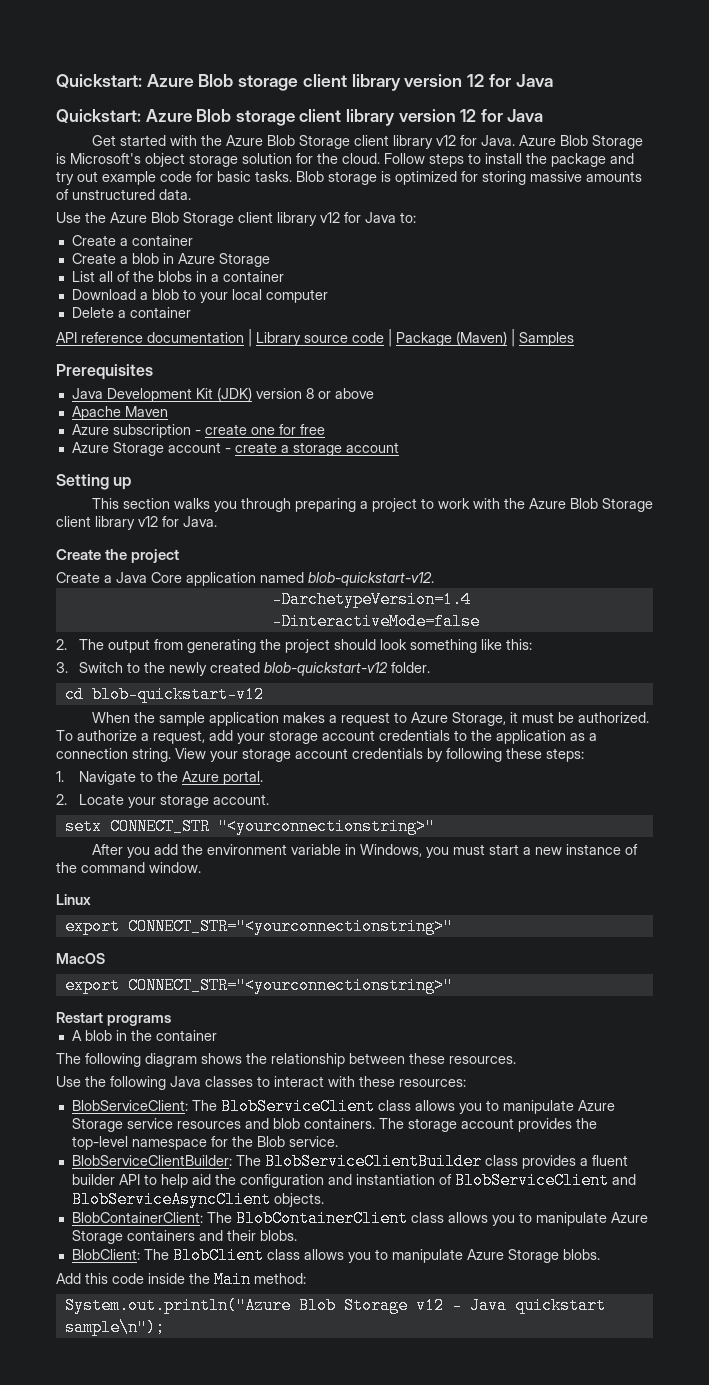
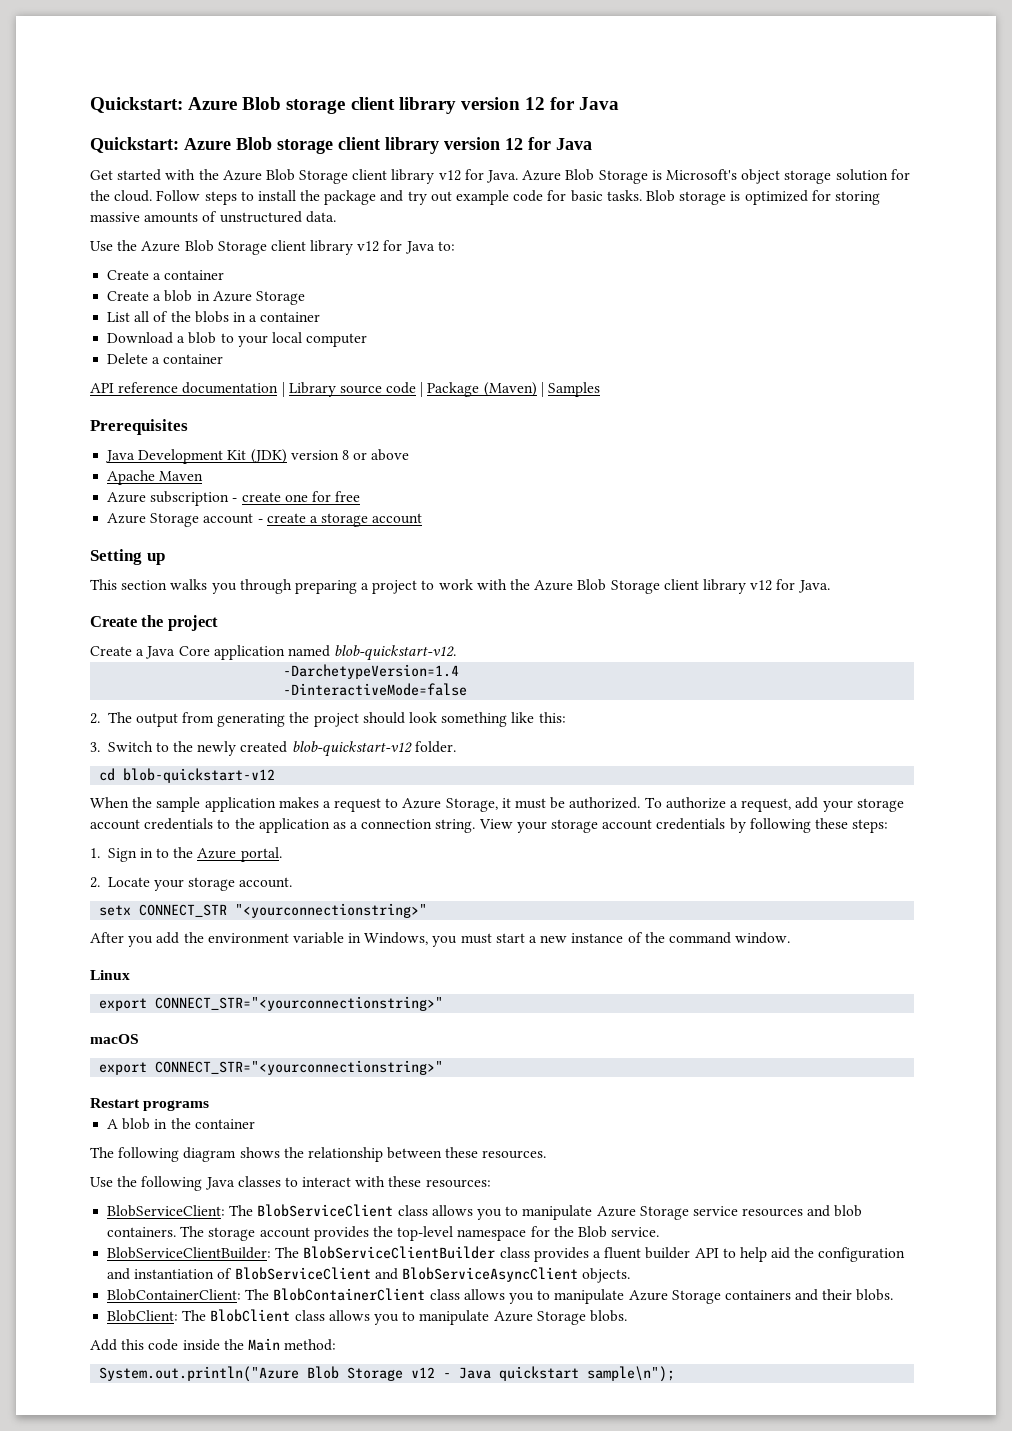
- 1. Navigate to the Azure portal.
+ 1. Sign in to the Azure portal.
- MacOS
+ macOS

